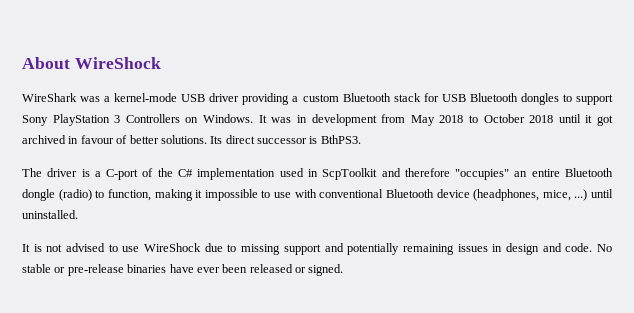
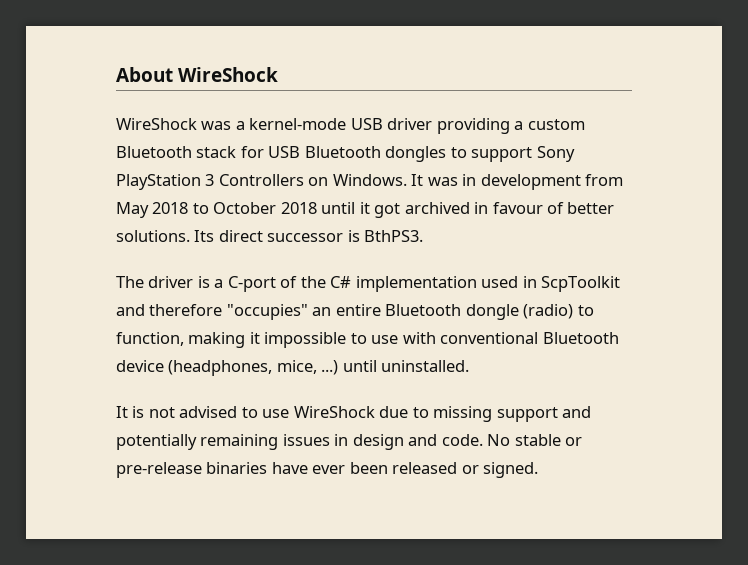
- WireShark was a kernel-mode USB driver providing a custom Bluetooth stack for USB Bluetooth dongles to support Sony PlayStation 3 Controllers on Windows.
+ WireShock was a kernel-mode USB driver providing a custom Bluetooth stack for USB Bluetooth dongles to support Sony PlayStation 3 Controllers on Windows.

